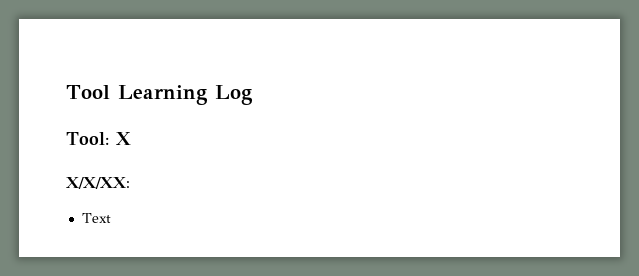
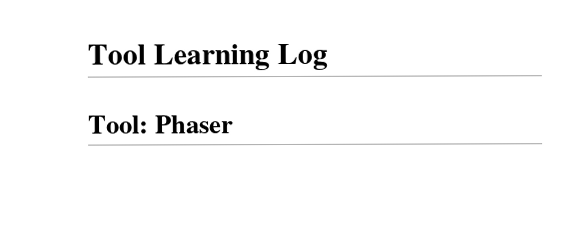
- Tool: X
- X/X/XX:
- Text
+ Tool: Phaser

